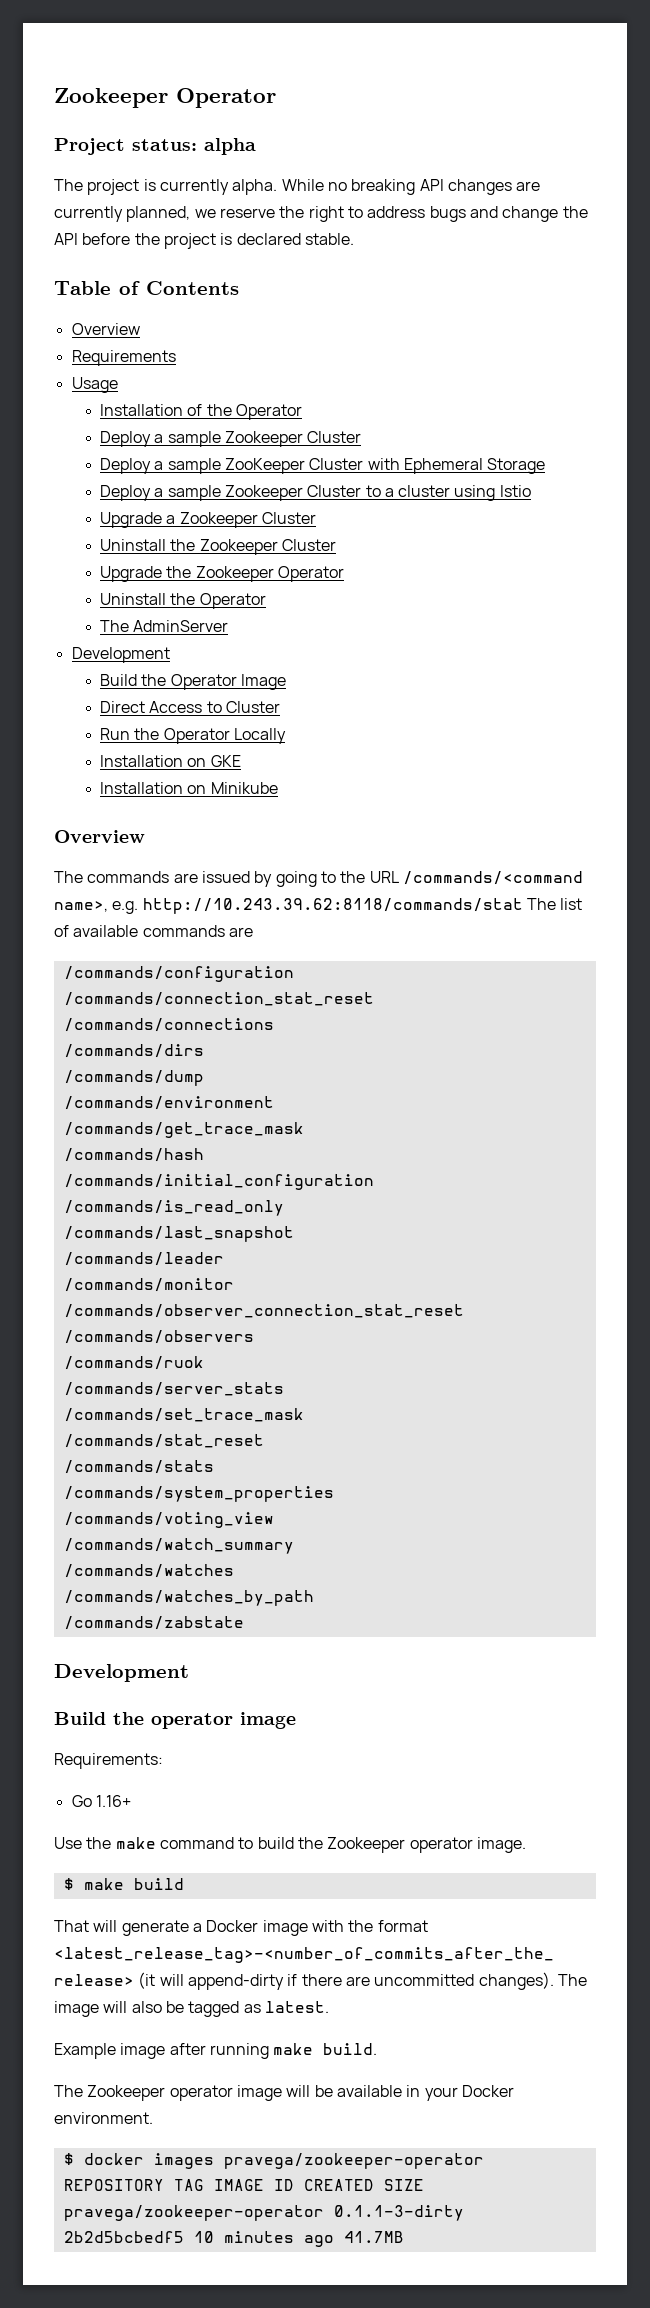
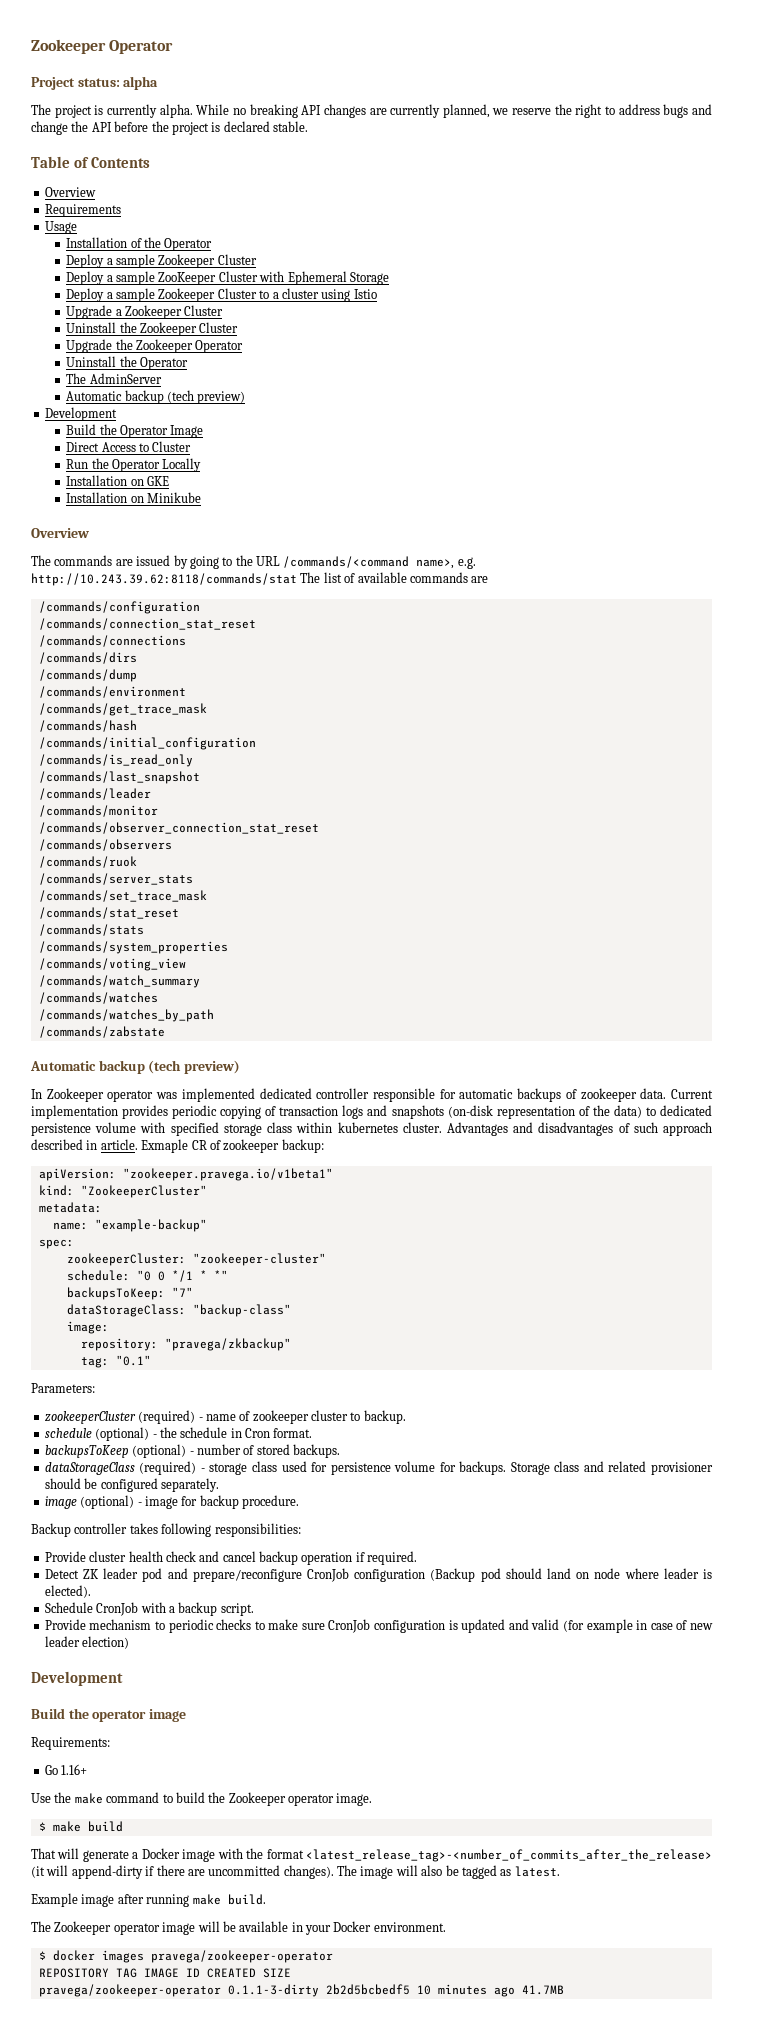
  The AdminServer
+ Automatic backup (tech preview)
  /commands/zabstate
+ Automatic backup (tech preview)
+ In Zookeeper operator was implemented dedicated controller responsible for automatic backups of zookeeper data. Current implementation provides periodic copying of transaction logs and snapshots (on-disk representation of the data) to dedicated persistence volume with specified storage class within kubernetes cluster. Advantages and disadvantages of such approach described in article. Exmaple CR of zookeeper backup:
+ apiVersion: "zookeeper.pravega.io/v1beta1"
+ kind: "ZookeeperCluster"
+ metadata:
+ name: "example-backup"
+ spec:
+ zookeeperCluster: "zookeeper-cluster"
+ schedule: "0 0 */1 * *"
+ backupsToKeep: "7"
+ dataStorageClass: "backup-class"
+ image:
+ repository: "pravega/zkbackup"
+ tag: "0.1"
+ Parameters:
+ zookeeperCluster (required) - name of zookeeper cluster to backup.
+ schedule (optional) - the schedule in Cron format.
+ backupsToKeep (optional) - number of stored backups.
+ dataStorageClass (required) - storage class used for persistence volume for backups. Storage class and related provisioner should be configured separately.
+ image (optional) - image for backup procedure.
+ Backup controller takes following responsibilities:
+ Provide cluster health check and cancel backup operation if required.
+ Detect ZK leader pod and prepare/reconfigure CronJob configuration (Backup pod should land on node where leader is elected).
+ Schedule CronJob with a backup script.
+ Provide mechanism to periodic checks to make sure CronJob configuration is updated and valid (for example in case of new leader election)

